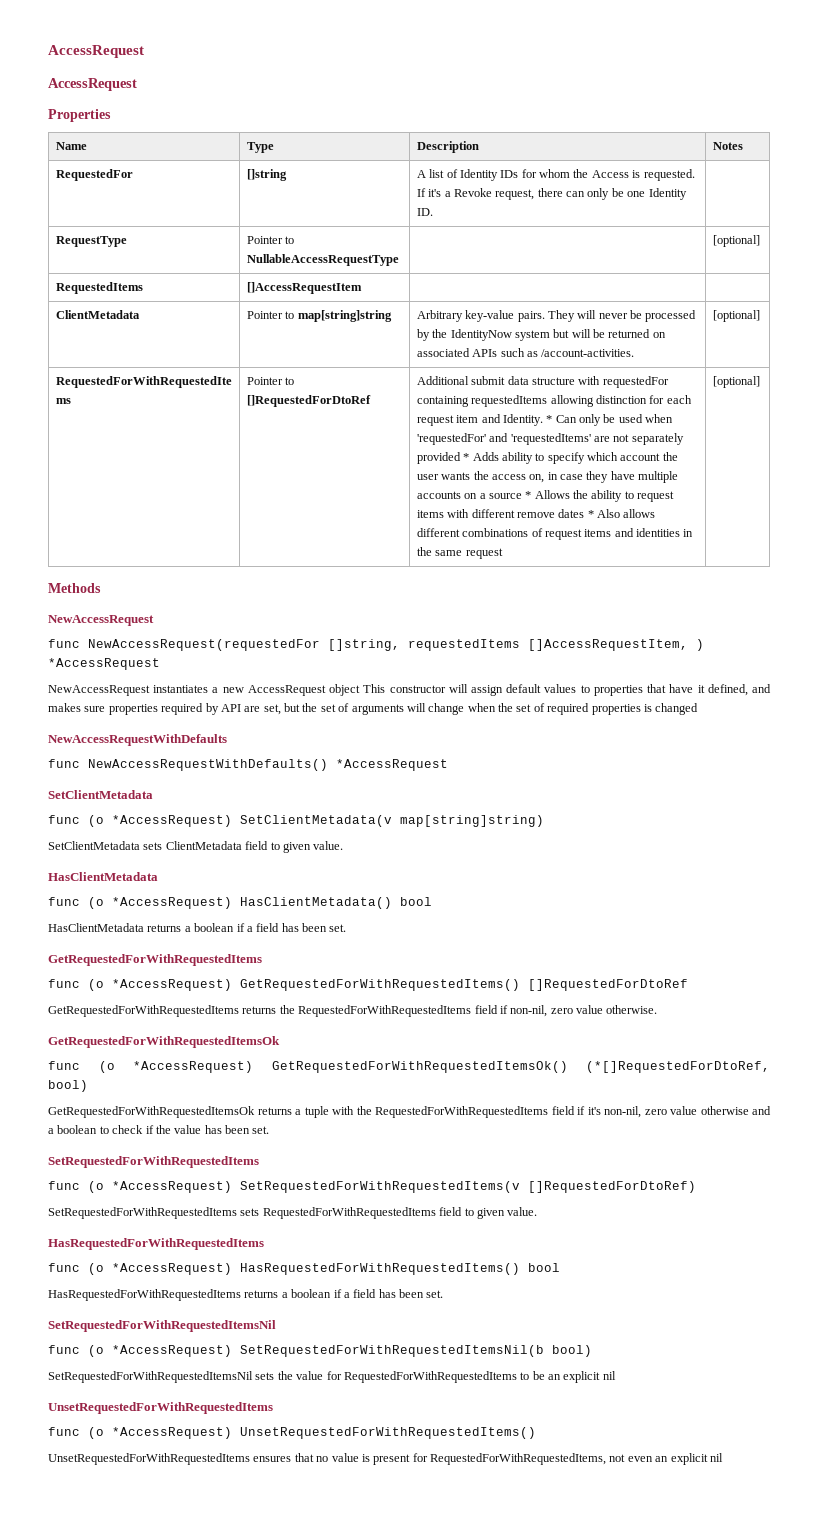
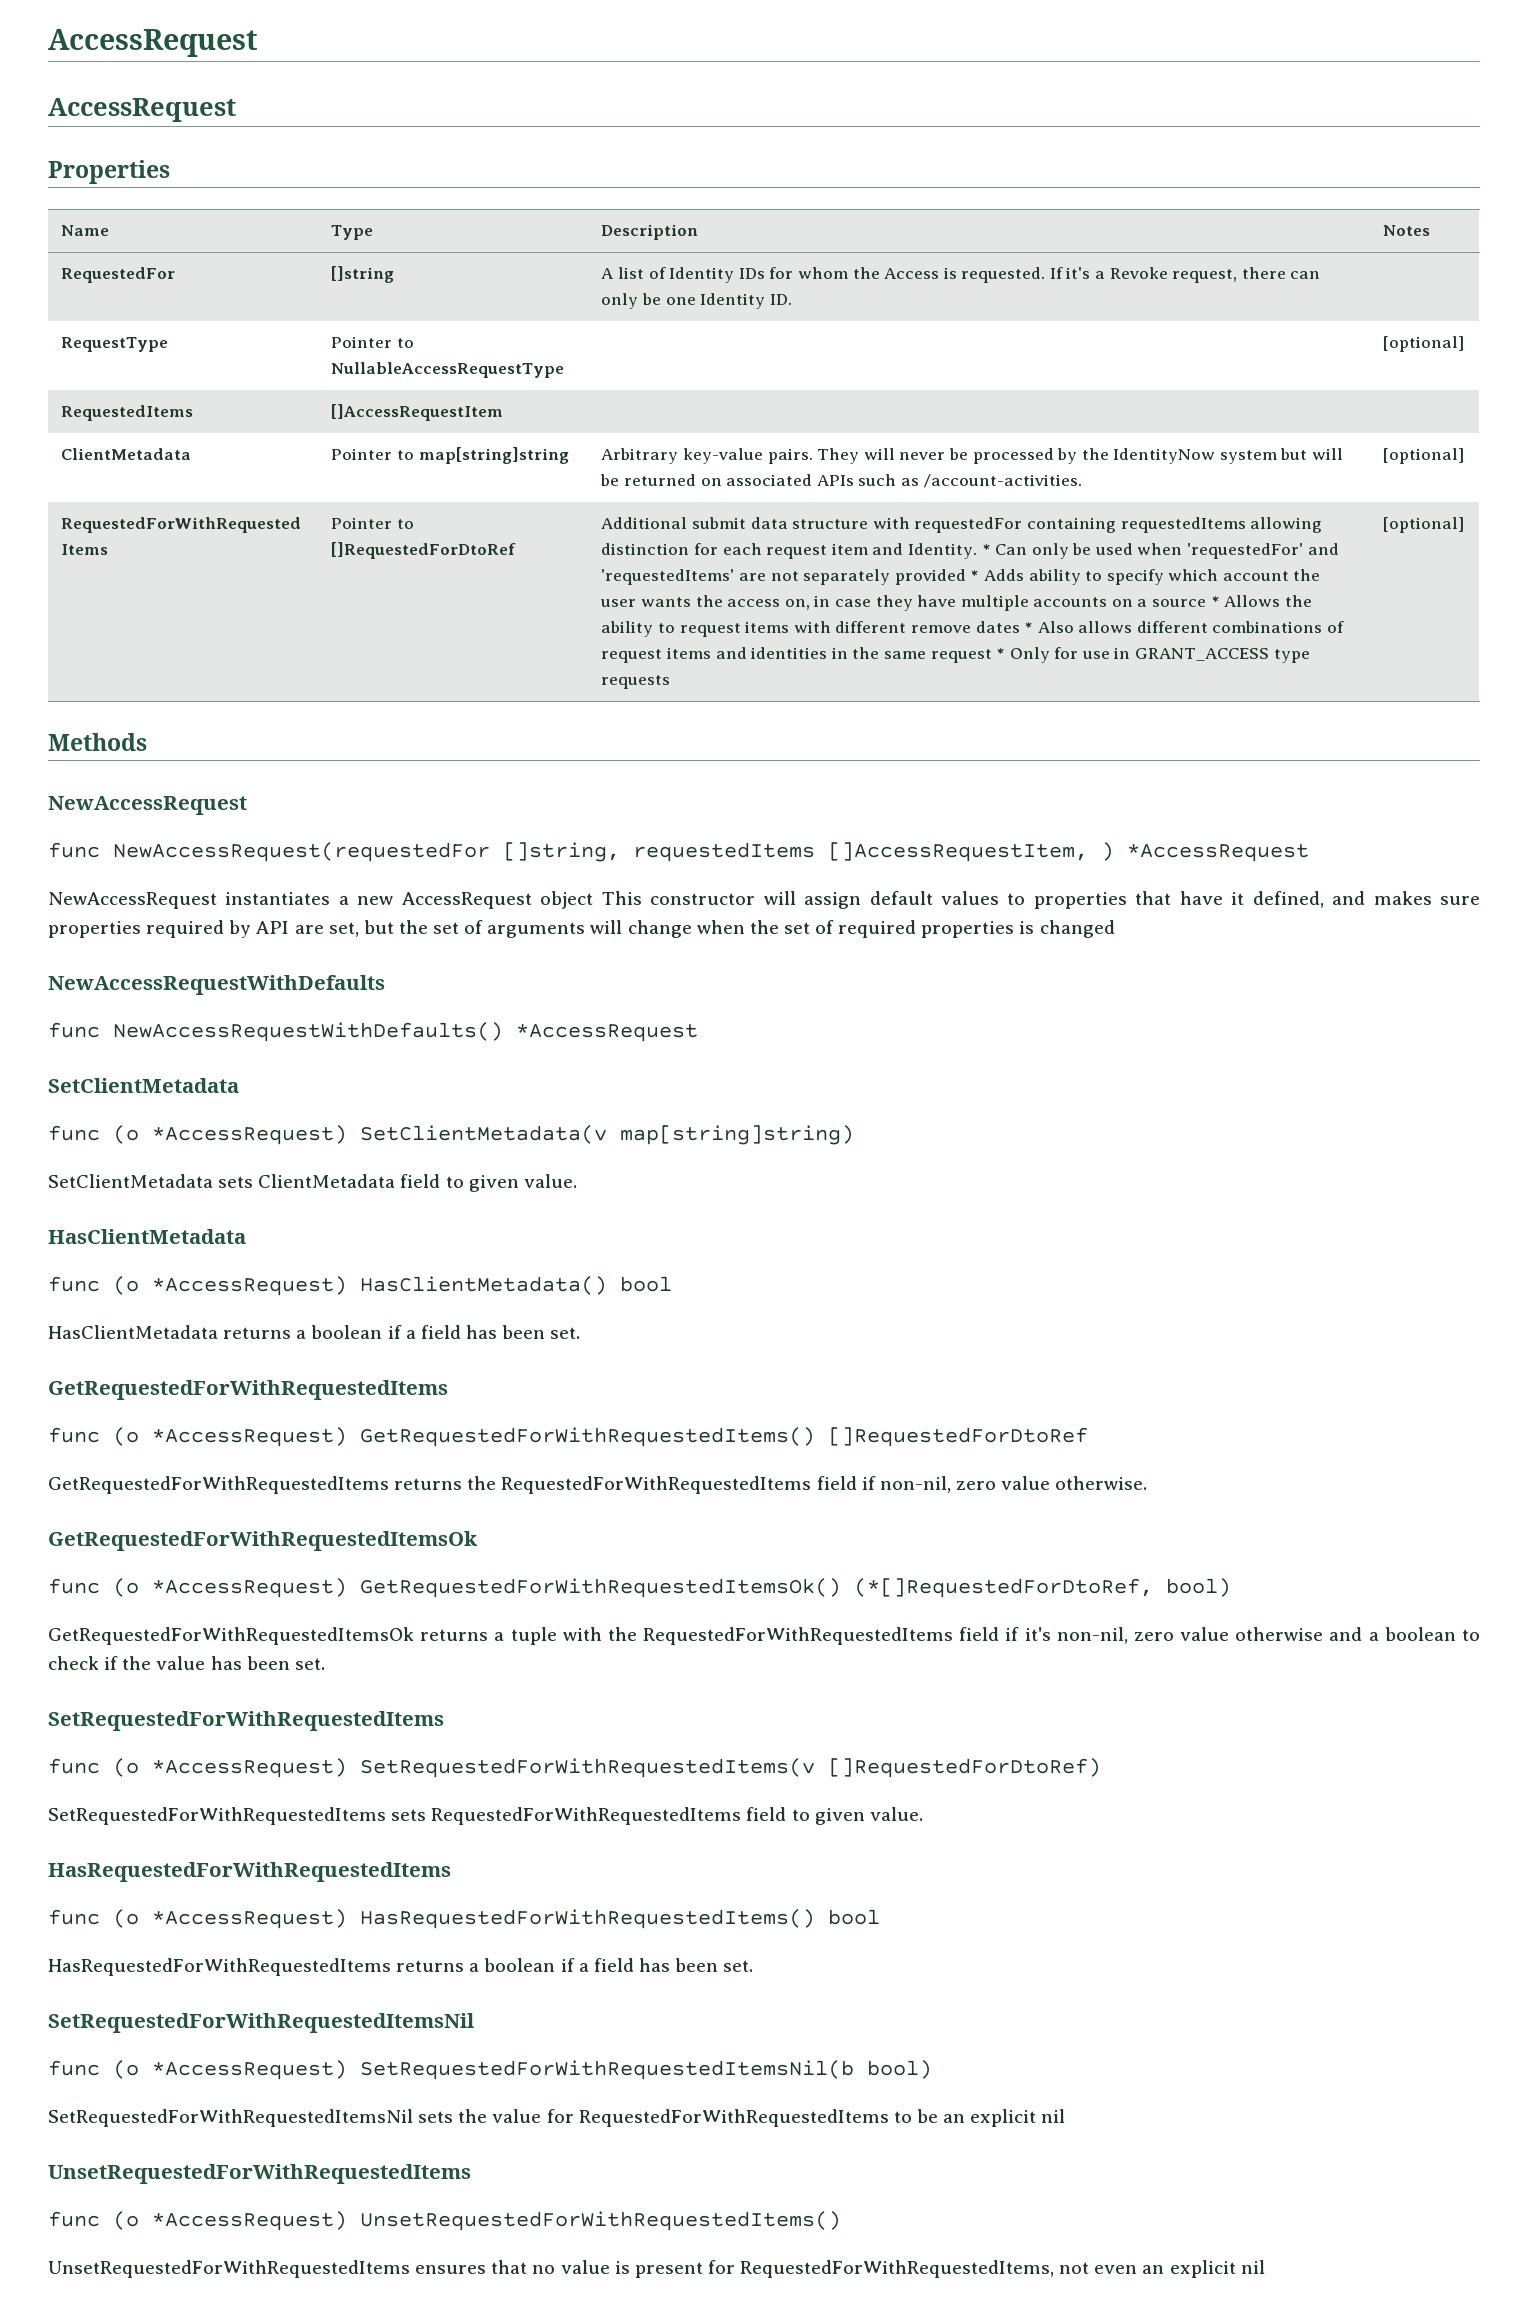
- * Can only be used when 'requestedFor' and 'requestedItems' are not separately provided * Adds ability to specify which account the user wants the access on, in case they have multiple accounts on a source * Allows the ability to request items with different remove dates * Also allows different combinations of request items and identities in the same request
+ * Can only be used when 'requestedFor' and 'requestedItems' are not separately provided * Adds ability to specify which account the user wants the access on, in case they have multiple accounts on a source * Allows the ability to request items with different remove dates * Also allows different combinations of request items and identities in the same request * Only for use in GRANT_ACCESS type requests

